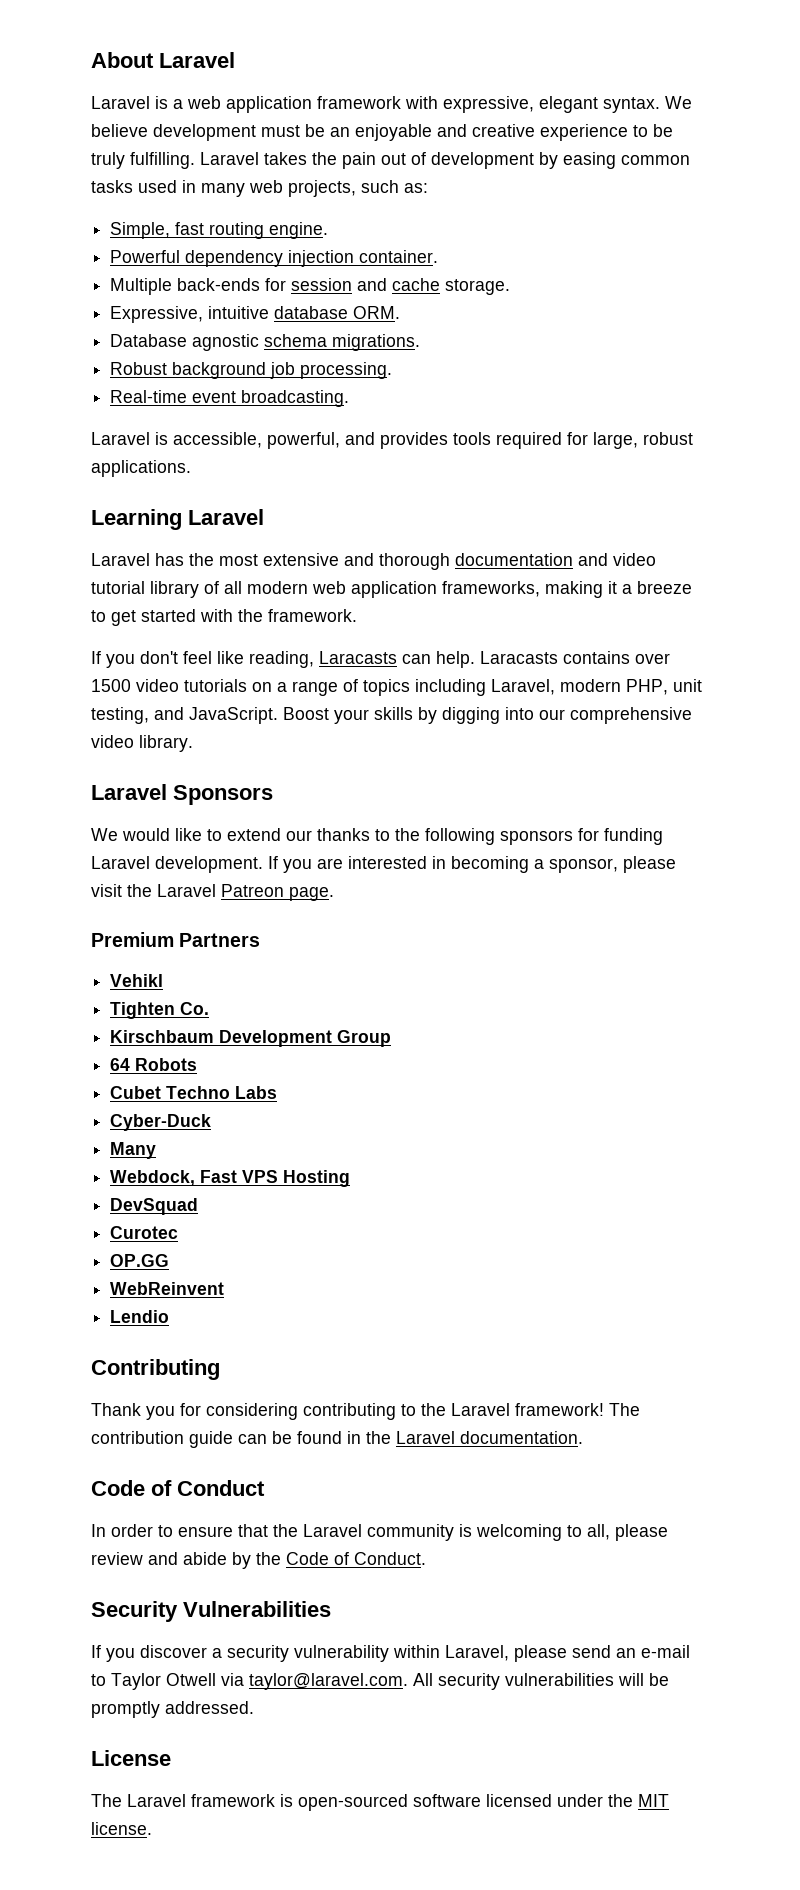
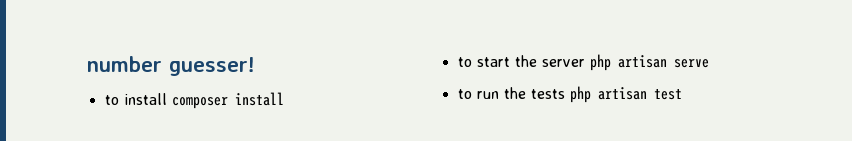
- About Laravel
- Laravel is a web application framework with expressive, elegant syntax. We believe development must be an enjoyable and creative experience to be truly fulfilling. Laravel takes the pain out of development by easing common tasks used in many web projects, such as:
- Simple, fast routing engine.
- Powerful dependency injection container.
- Multiple back-ends for session and cache storage.
- Expressive, intuitive database ORM.
- Database agnostic schema migrations.
- Robust background job processing.
- Real-time event broadcasting.
- Laravel is accessible, powerful, and provides tools required for large, robust applications.
- Learning Laravel
- Laravel has the most extensive and thorough documentation and video tutorial library of all modern web application frameworks, making it a breeze to get started with the framework.
- If you don't feel like reading, Laracasts can help. Laracasts contains over 1500 video tutorials on a range of topics including Laravel, modern PHP, unit testing, and JavaScript. Boost your skills by digging into our comprehensive video library.
- Laravel Sponsors
- We would like to extend our thanks to the following sponsors for funding Laravel development. If you are interested in becoming a sponsor, please visit the Laravel Patreon page.
- Premium Partners
- Vehikl
- Tighten Co.
- Kirschbaum Development Group
- 64 Robots
- Cubet Techno Labs
- Cyber-Duck
- Many
- Webdock, Fast VPS Hosting
- DevSquad
- Curotec
- OP.GG
- WebReinvent
- Lendio
- Contributing
- Thank you for considering contributing to the Laravel framework! The contribution guide can be found in the Laravel documentation.
- Code of Conduct
- In order to ensure that the Laravel community is welcoming to all, please review and abide by the Code of Conduct.
- Security Vulnerabilities
- If you discover a security vulnerability within Laravel, please send an e-mail to Taylor Otwell via taylor@laravel.com. All security vulnerabilities will be promptly addressed.
- License
- The Laravel framework is open-sourced software licensed under the MIT license.
+ number guesser!
+ to install composer install
+ to start the server php artisan serve
+ to run the tests php artisan test

